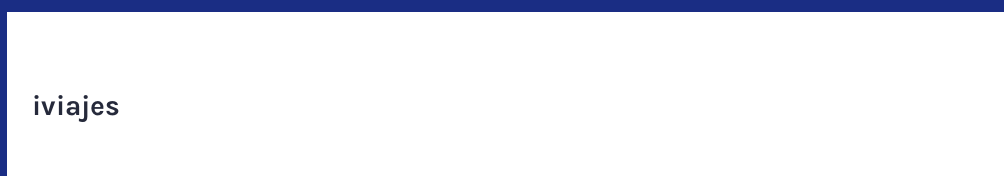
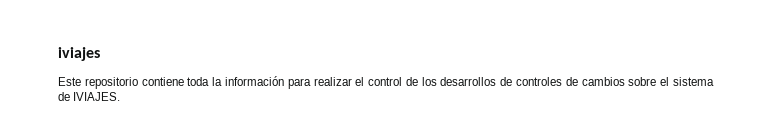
+ Este repositorio contiene toda la información para realizar el control de los desarrollos de controles de cambios sobre el sistema de IVIAJES.

